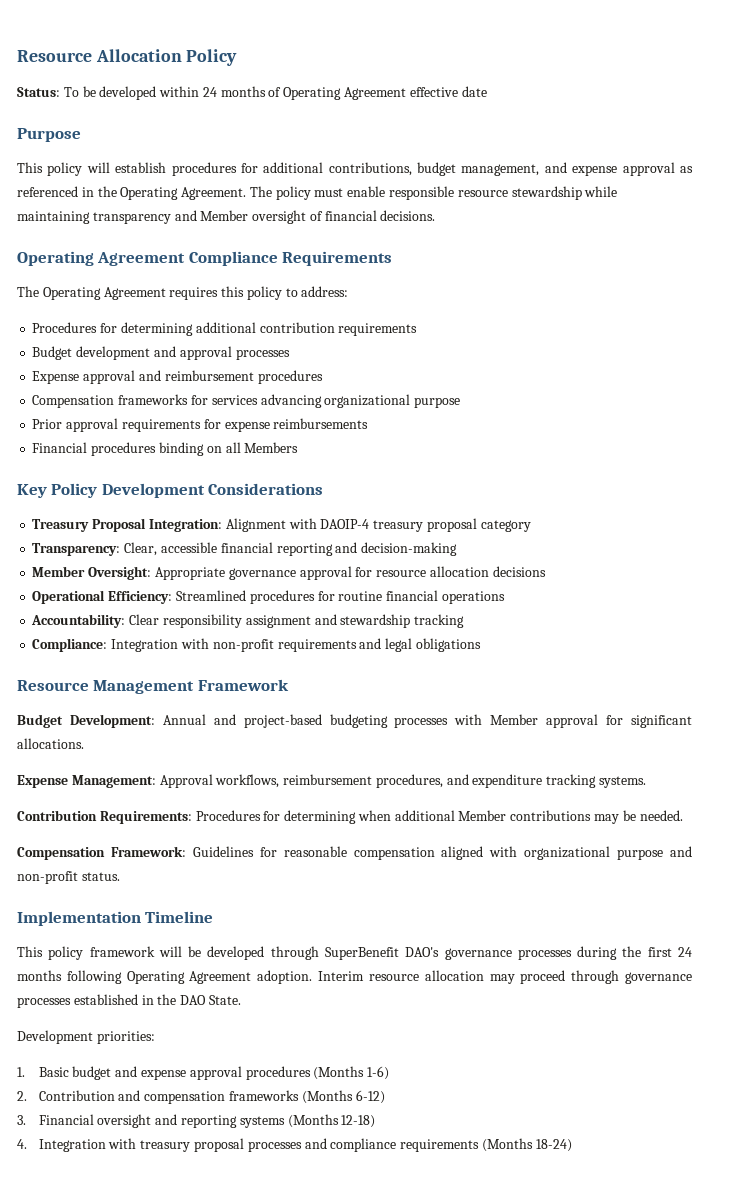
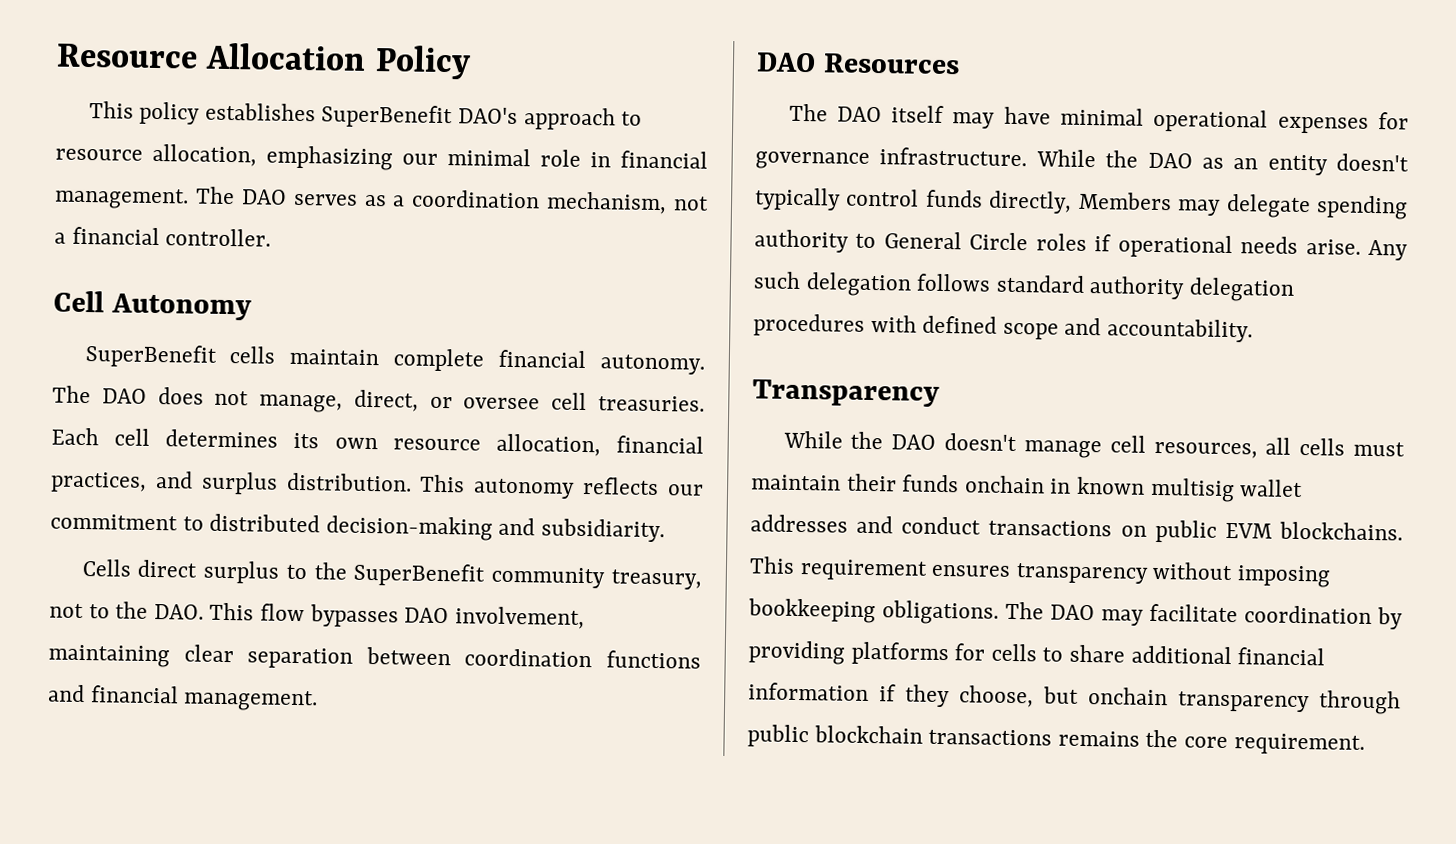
- Status: To be developed within 24 months of Operating Agreement effective date
- Purpose
- This policy will establish procedures for additional contributions, budget management, and expense approval as referenced in the Operating Agreement. The policy must enable responsible resource stewardship while maintaining transparency and Member oversight of financial decisions.
- Operating Agreement Compliance Requirements
- The Operating Agreement requires this policy to address:
- Procedures for determining additional contribution requirements
- Budget development and approval processes
- Expense approval and reimbursement procedures
- Compensation frameworks for services advancing organizational purpose
- Prior approval requirements for expense reimbursements
- Financial procedures binding on all Members
- Key Policy Development Considerations
- Treasury Proposal Integration: Alignment with DAOIP-4 treasury proposal category
- Transparency: Clear, accessible financial reporting and decision-making
- Member Oversight: Appropriate governance approval for resource allocation decisions
- Operational Efficiency: Streamlined procedures for routine financial operations
- Accountability: Clear responsibility assignment and stewardship tracking
- Compliance: Integration with non-profit requirements and legal obligations
- Resource Management Framework
- Budget Development: Annual and project-based budgeting processes with Member approval for significant allocations.
- Expense Management: Approval workflows, reimbursement procedures, and expenditure tracking systems.
- Contribution Requirements: Procedures for determining when additional Member contributions may be needed.
- Compensation Framework: Guidelines for reasonable compensation aligned with organizational purpose and non-profit status.
- Implementation Timeline
- This policy framework will be developed through SuperBenefit DAO's governance processes during the first 24 months following Operating Agreement adoption. Interim resource allocation may proceed through governance processes established in the DAO State.
- Development priorities:
- 1. Basic budget and expense approval procedures (Months 1-6)
- 2. Contribution and compensation frameworks (Months 6-12)
- 3. Financial oversight and reporting systems (Months 12-18)
- 4. Integration with treasury proposal processes and compliance requirements (Months 18-24)
+ This policy establishes SuperBenefit DAO's approach to resource allocation, emphasizing our minimal role in financial management. The DAO serves as a coordination mechanism, not a financial controller.
+ Cell Autonomy
+ SuperBenefit cells maintain complete financial autonomy. The DAO does not manage, direct, or oversee cell treasuries. Each cell determines its own resource allocation, financial practices, and surplus distribution. This autonomy reflects our commitment to distributed decision-making and subsidiarity.
+ Cells direct surplus to the SuperBenefit community treasury, not to the DAO. This flow bypasses DAO involvement, maintaining clear separation between coordination functions and financial management.
+ DAO Resources
+ The DAO itself may have minimal operational expenses for governance infrastructure. While the DAO as an entity doesn't typically control funds directly, Members may delegate spending authority to General Circle roles if operational needs arise. Any such delegation follows standard authority delegation procedures with defined scope and accountability.
+ Transparency
+ While the DAO doesn't manage cell resources, all cells must maintain their funds onchain in known multisig wallet addresses and conduct transactions on public EVM blockchains. This requirement ensures transparency without imposing bookkeeping obligations. The DAO may facilitate coordination by providing platforms for cells to share additional financial information if they choose, but onchain transparency through public blockchain transactions remains the core requirement.

